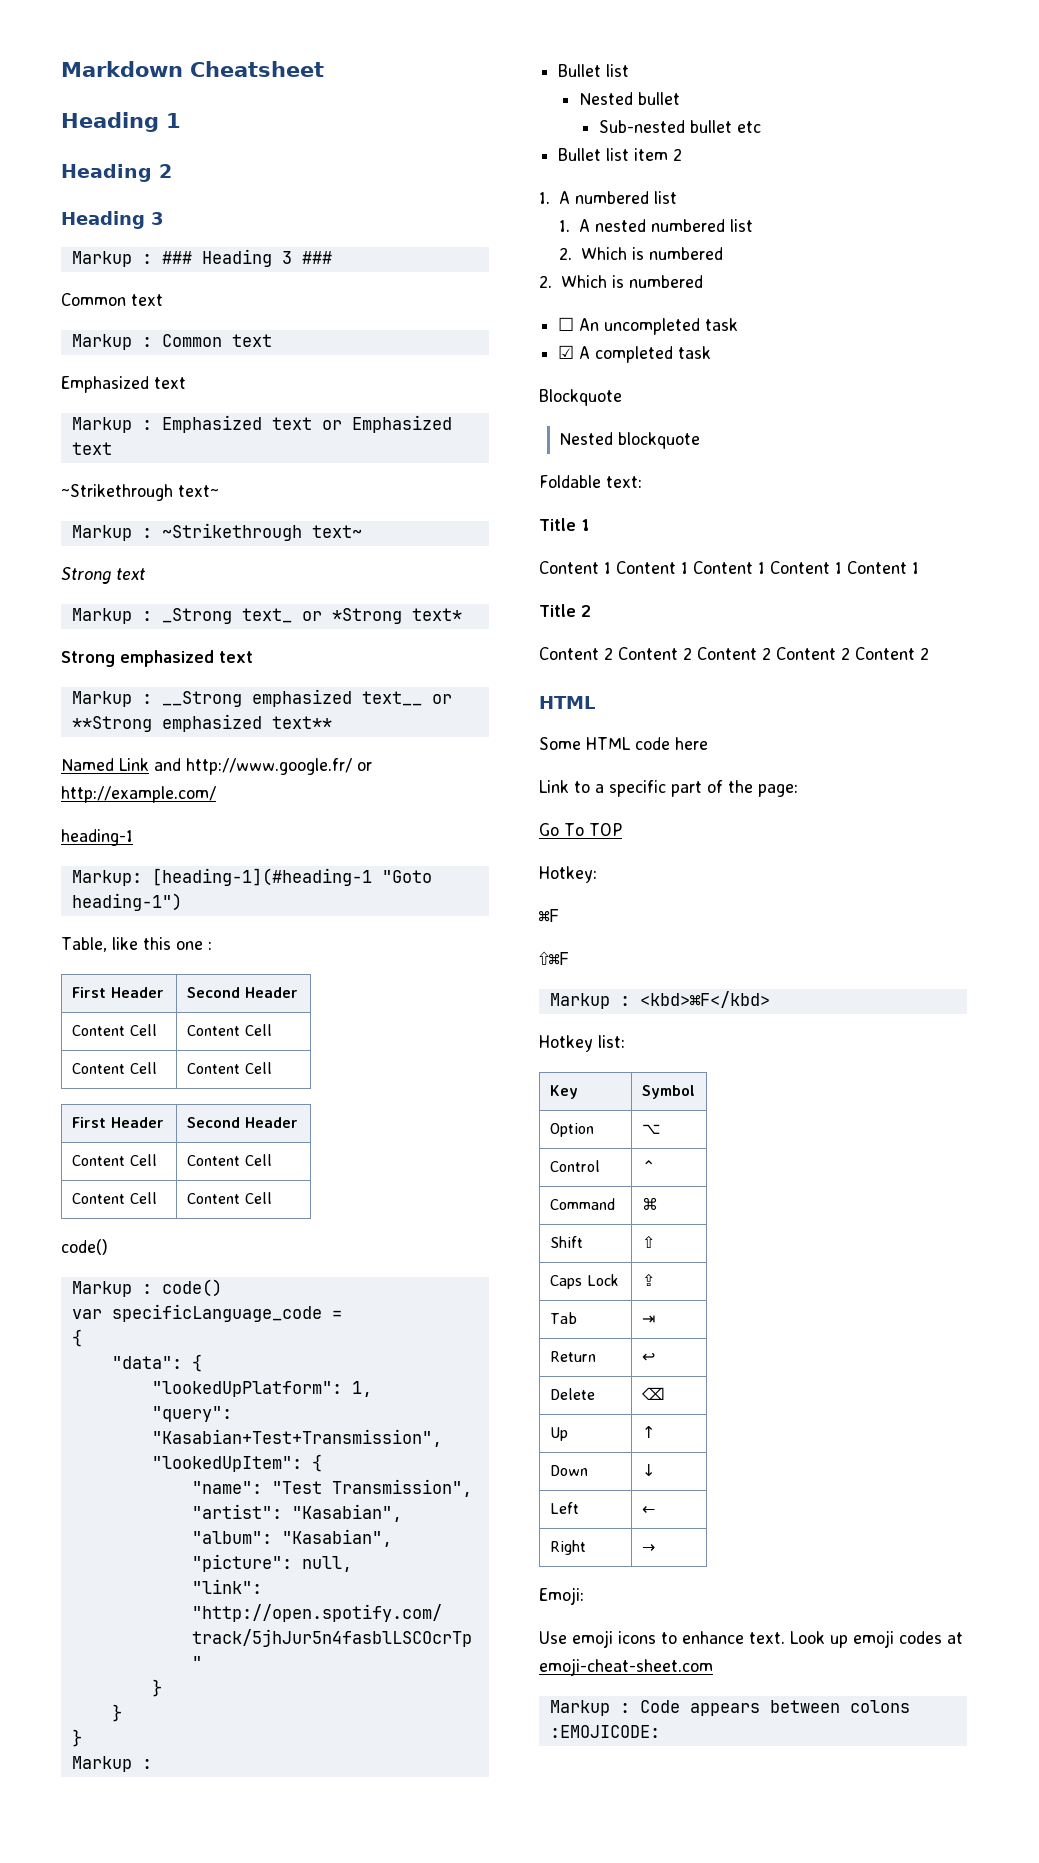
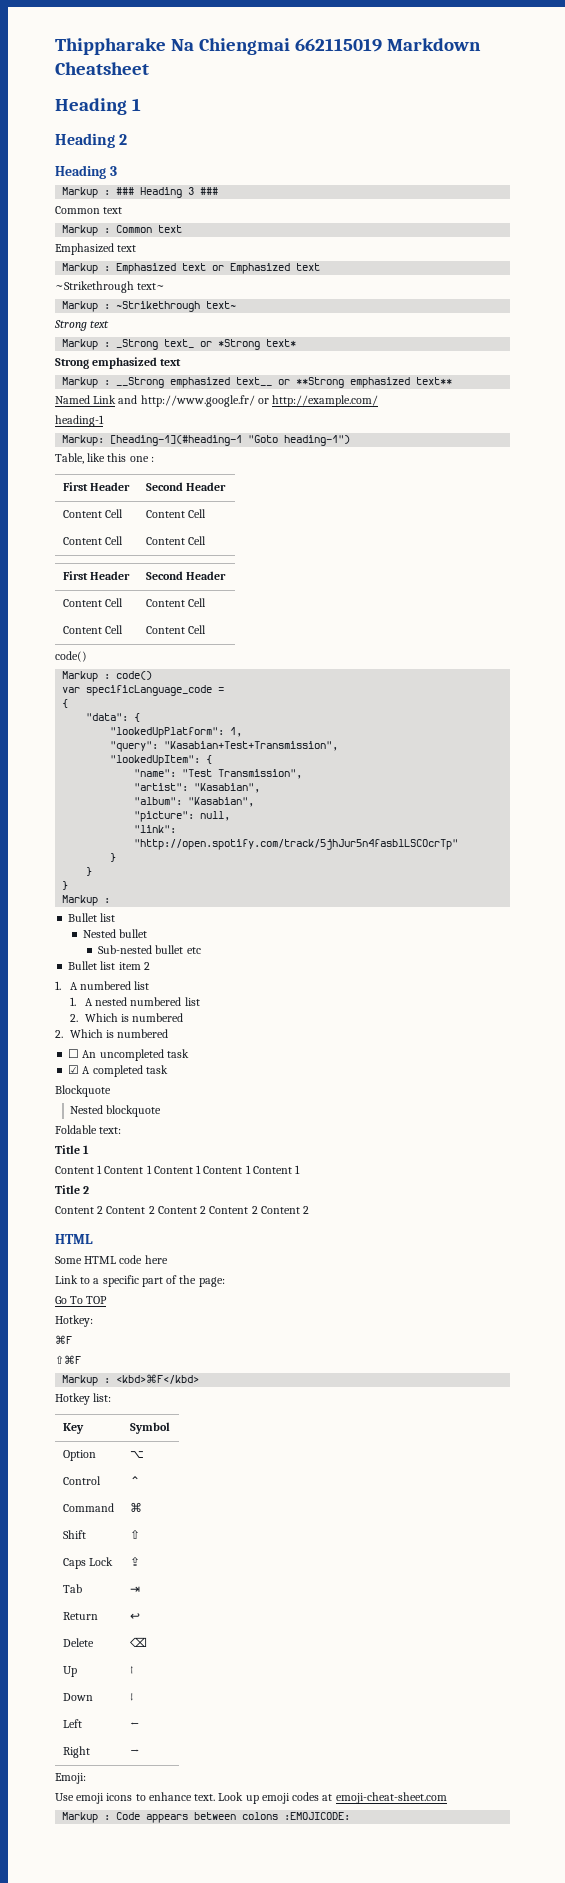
- Markdown Cheatsheet
+ Thippharake Na Chiengmai 662115019 Markdown Cheatsheet

